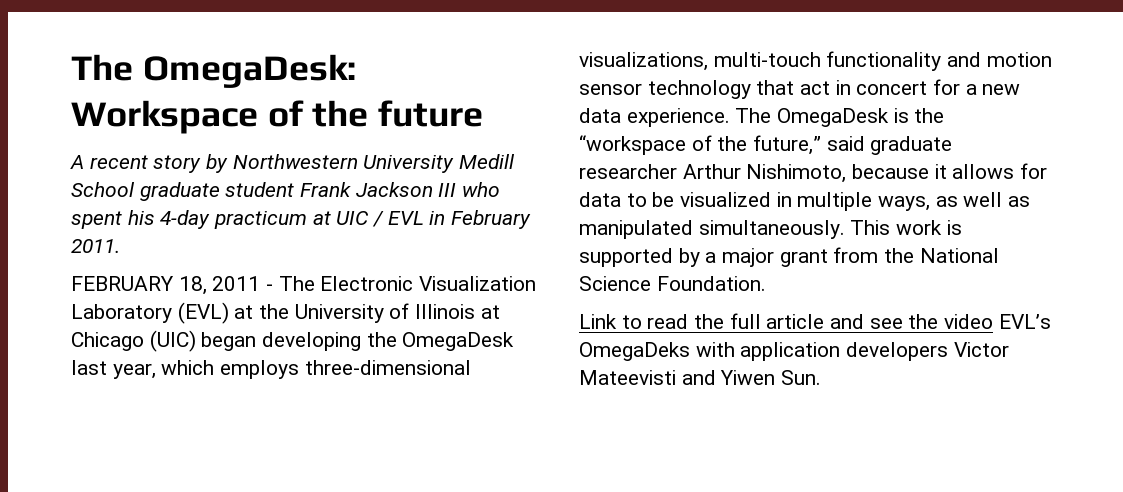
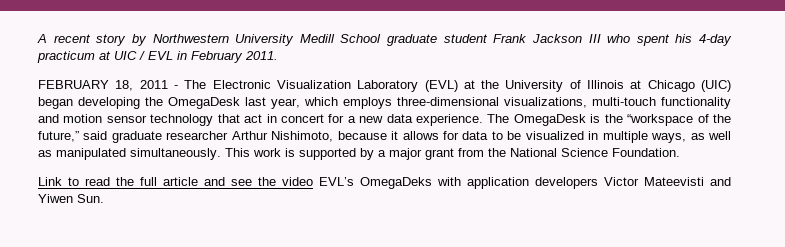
- The OmegaDesk: Workspace of the future

